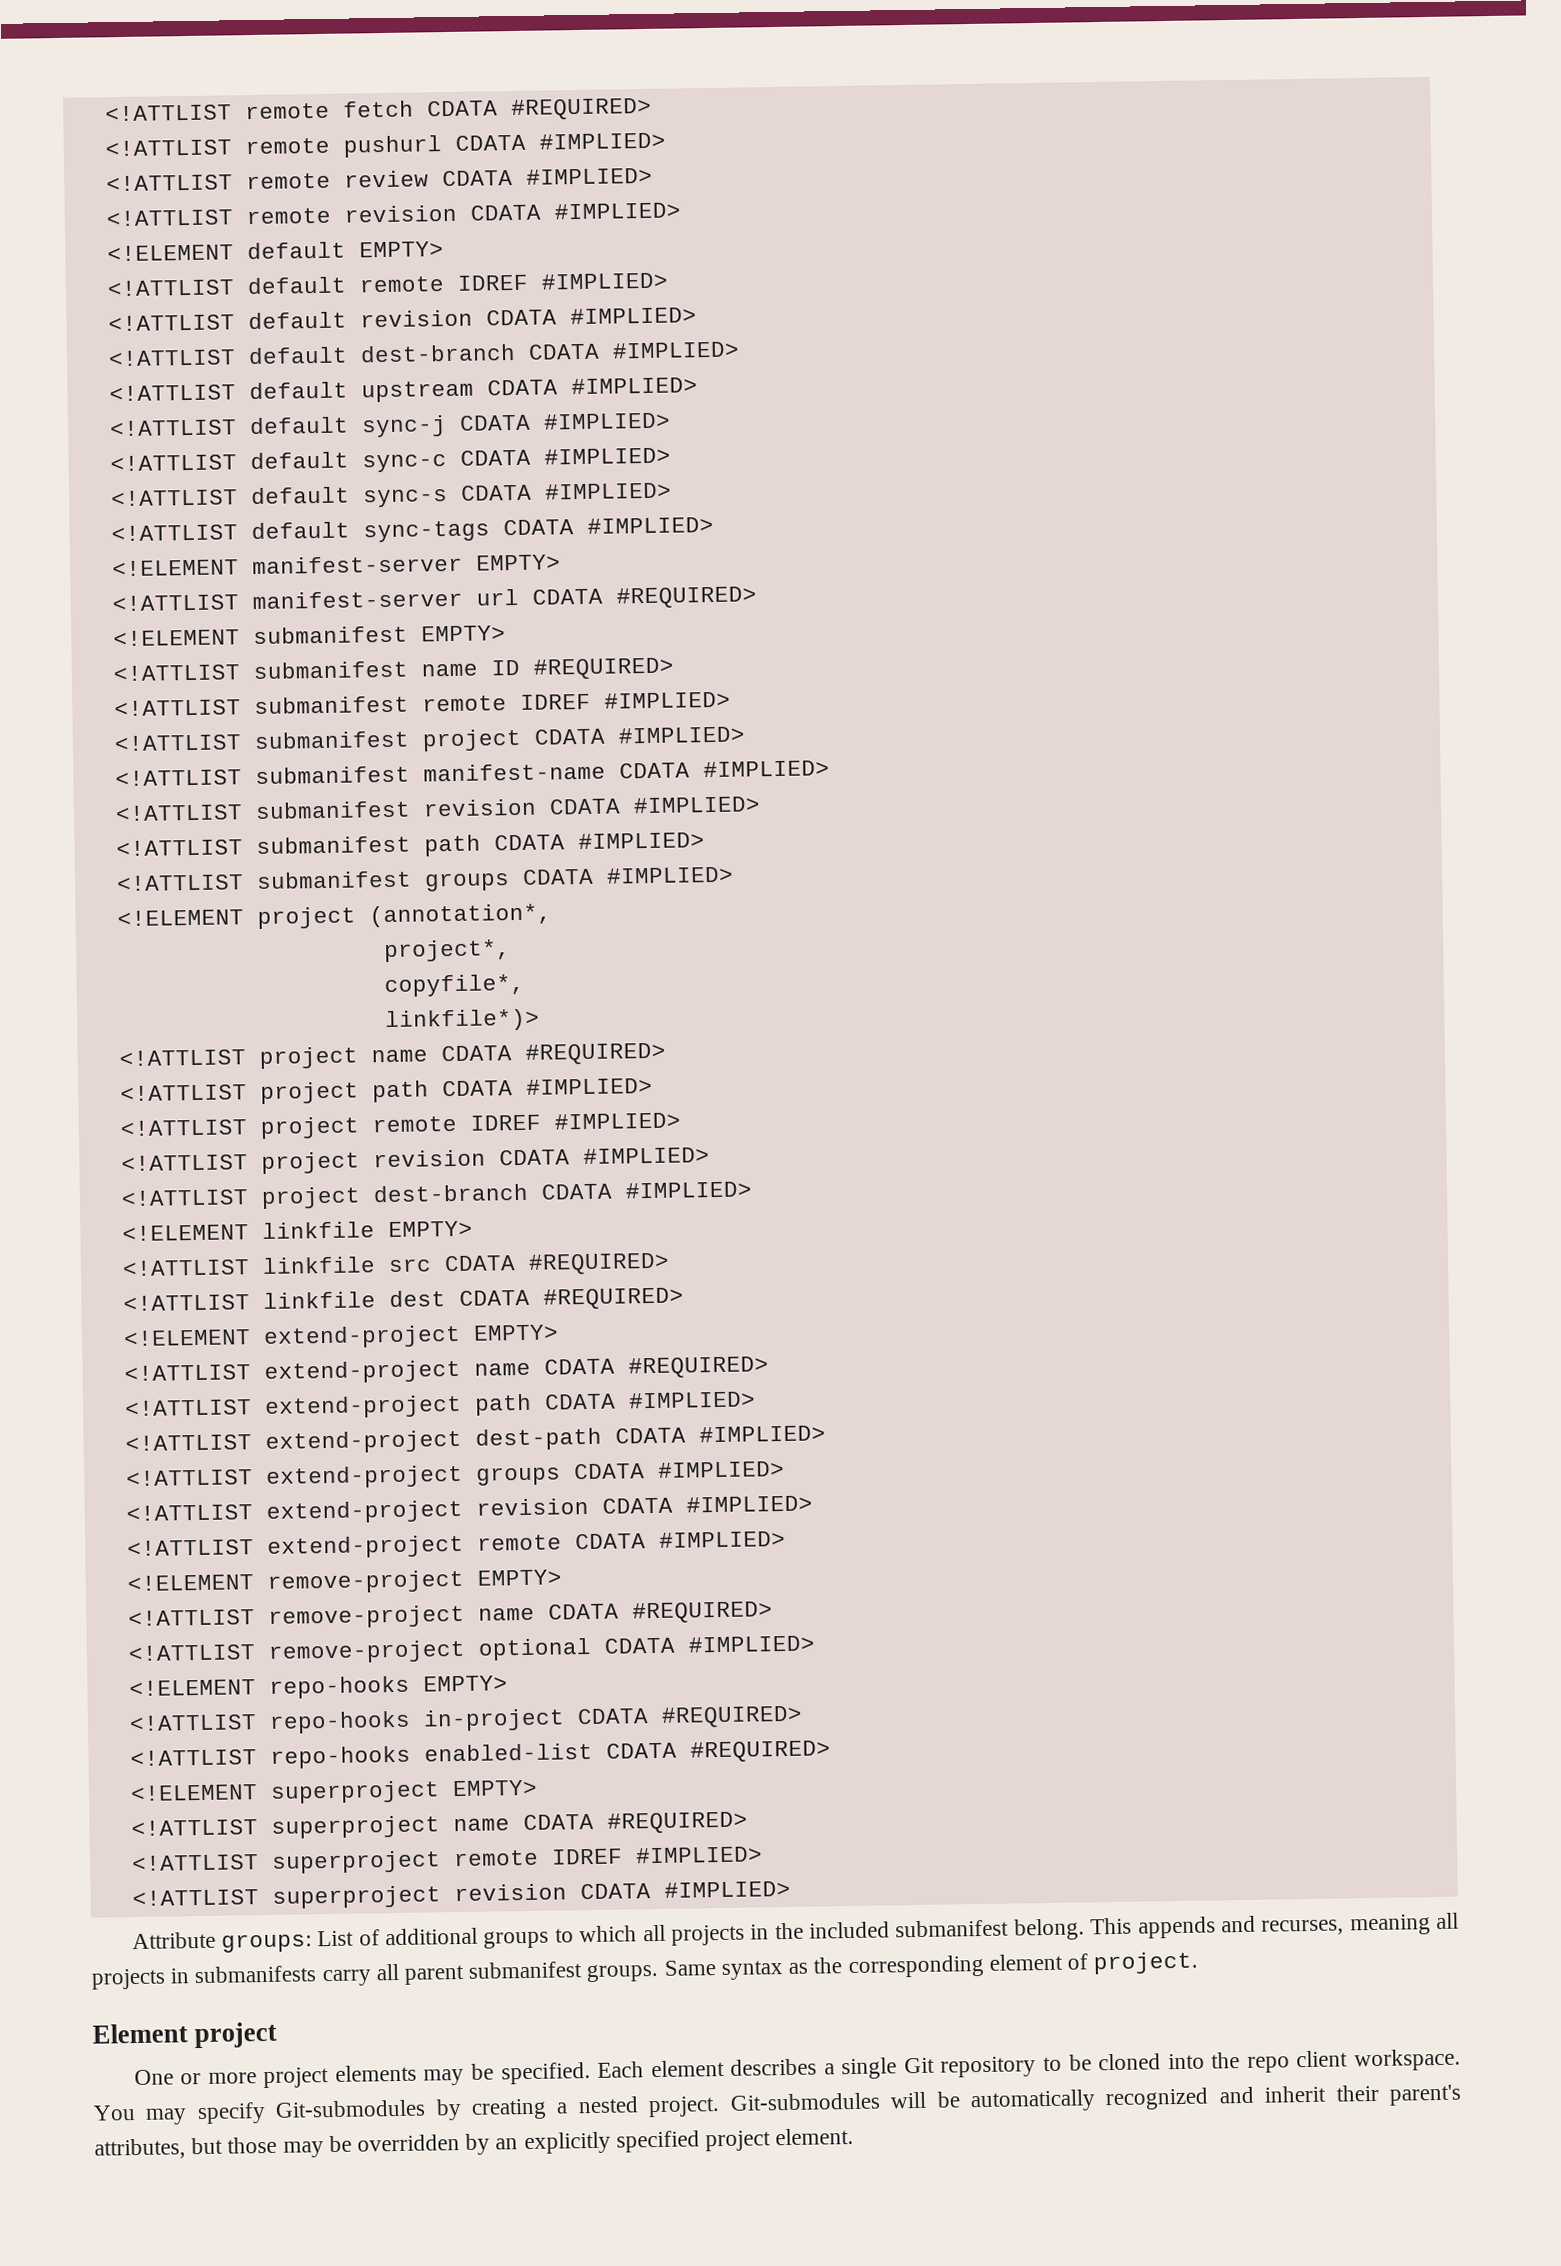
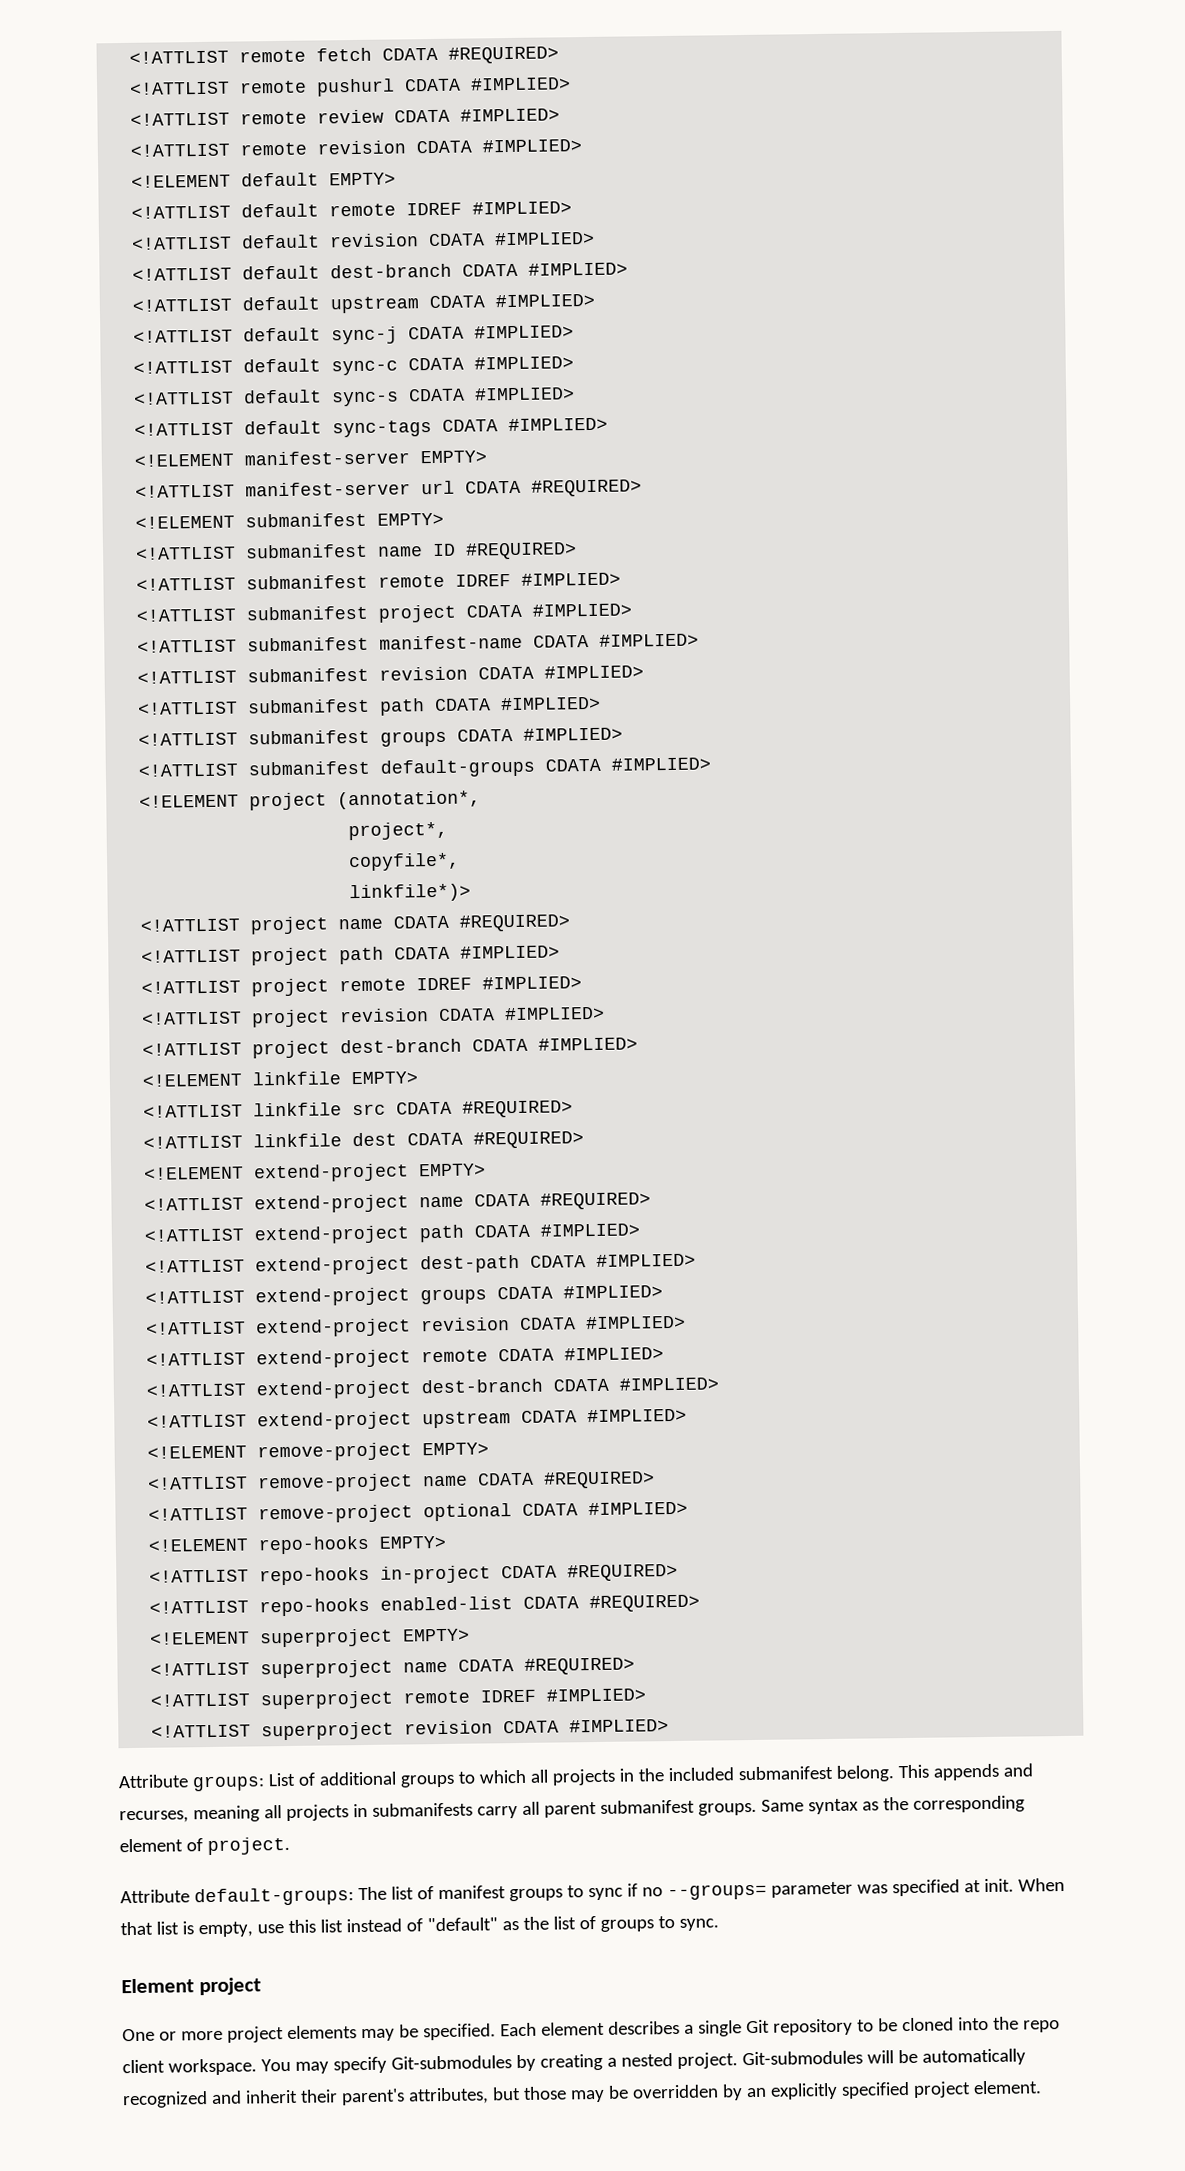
+ <!ATTLIST submanifest default-groups CDATA #IMPLIED>
+ <!ATTLIST extend-project dest-branch CDATA #IMPLIED>
+ <!ATTLIST extend-project upstream CDATA #IMPLIED>
+ Attribute default-groups: The list of manifest groups to sync if no --groups= parameter was specified at init. When that list is empty, use this list instead of "default" as the list of groups to sync.

